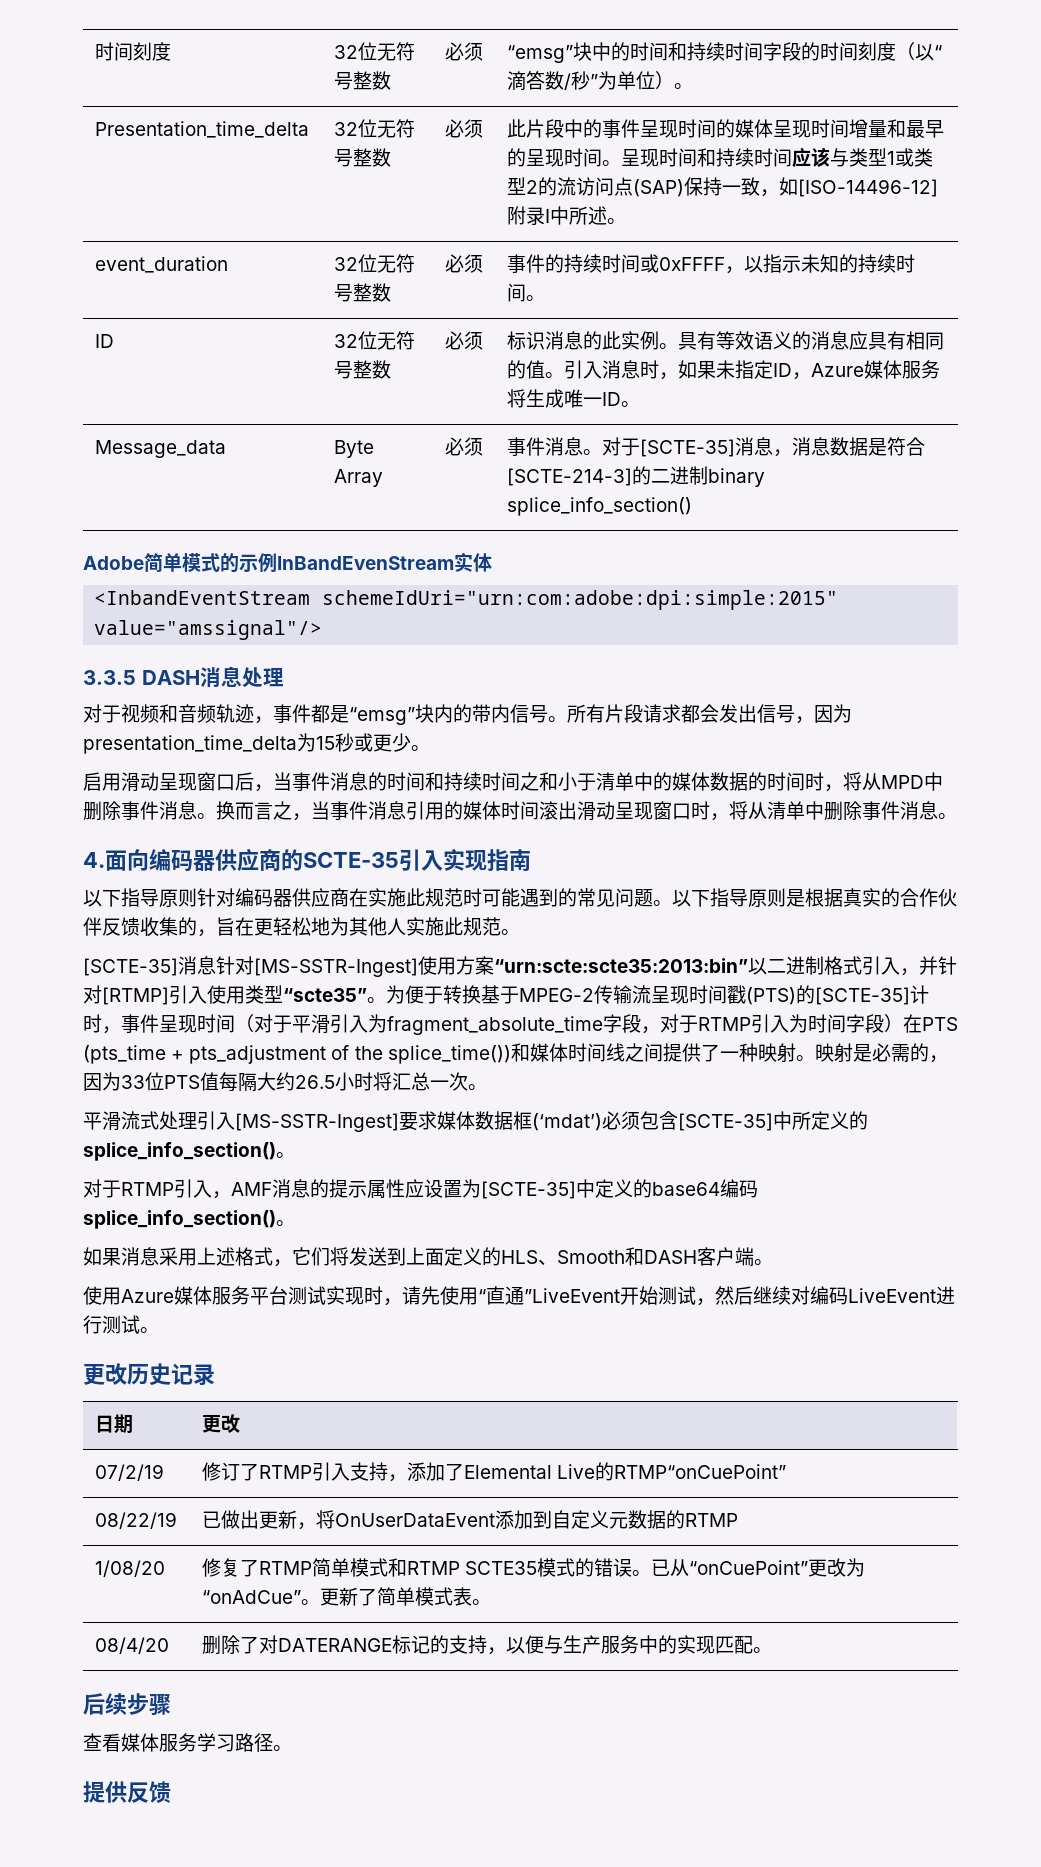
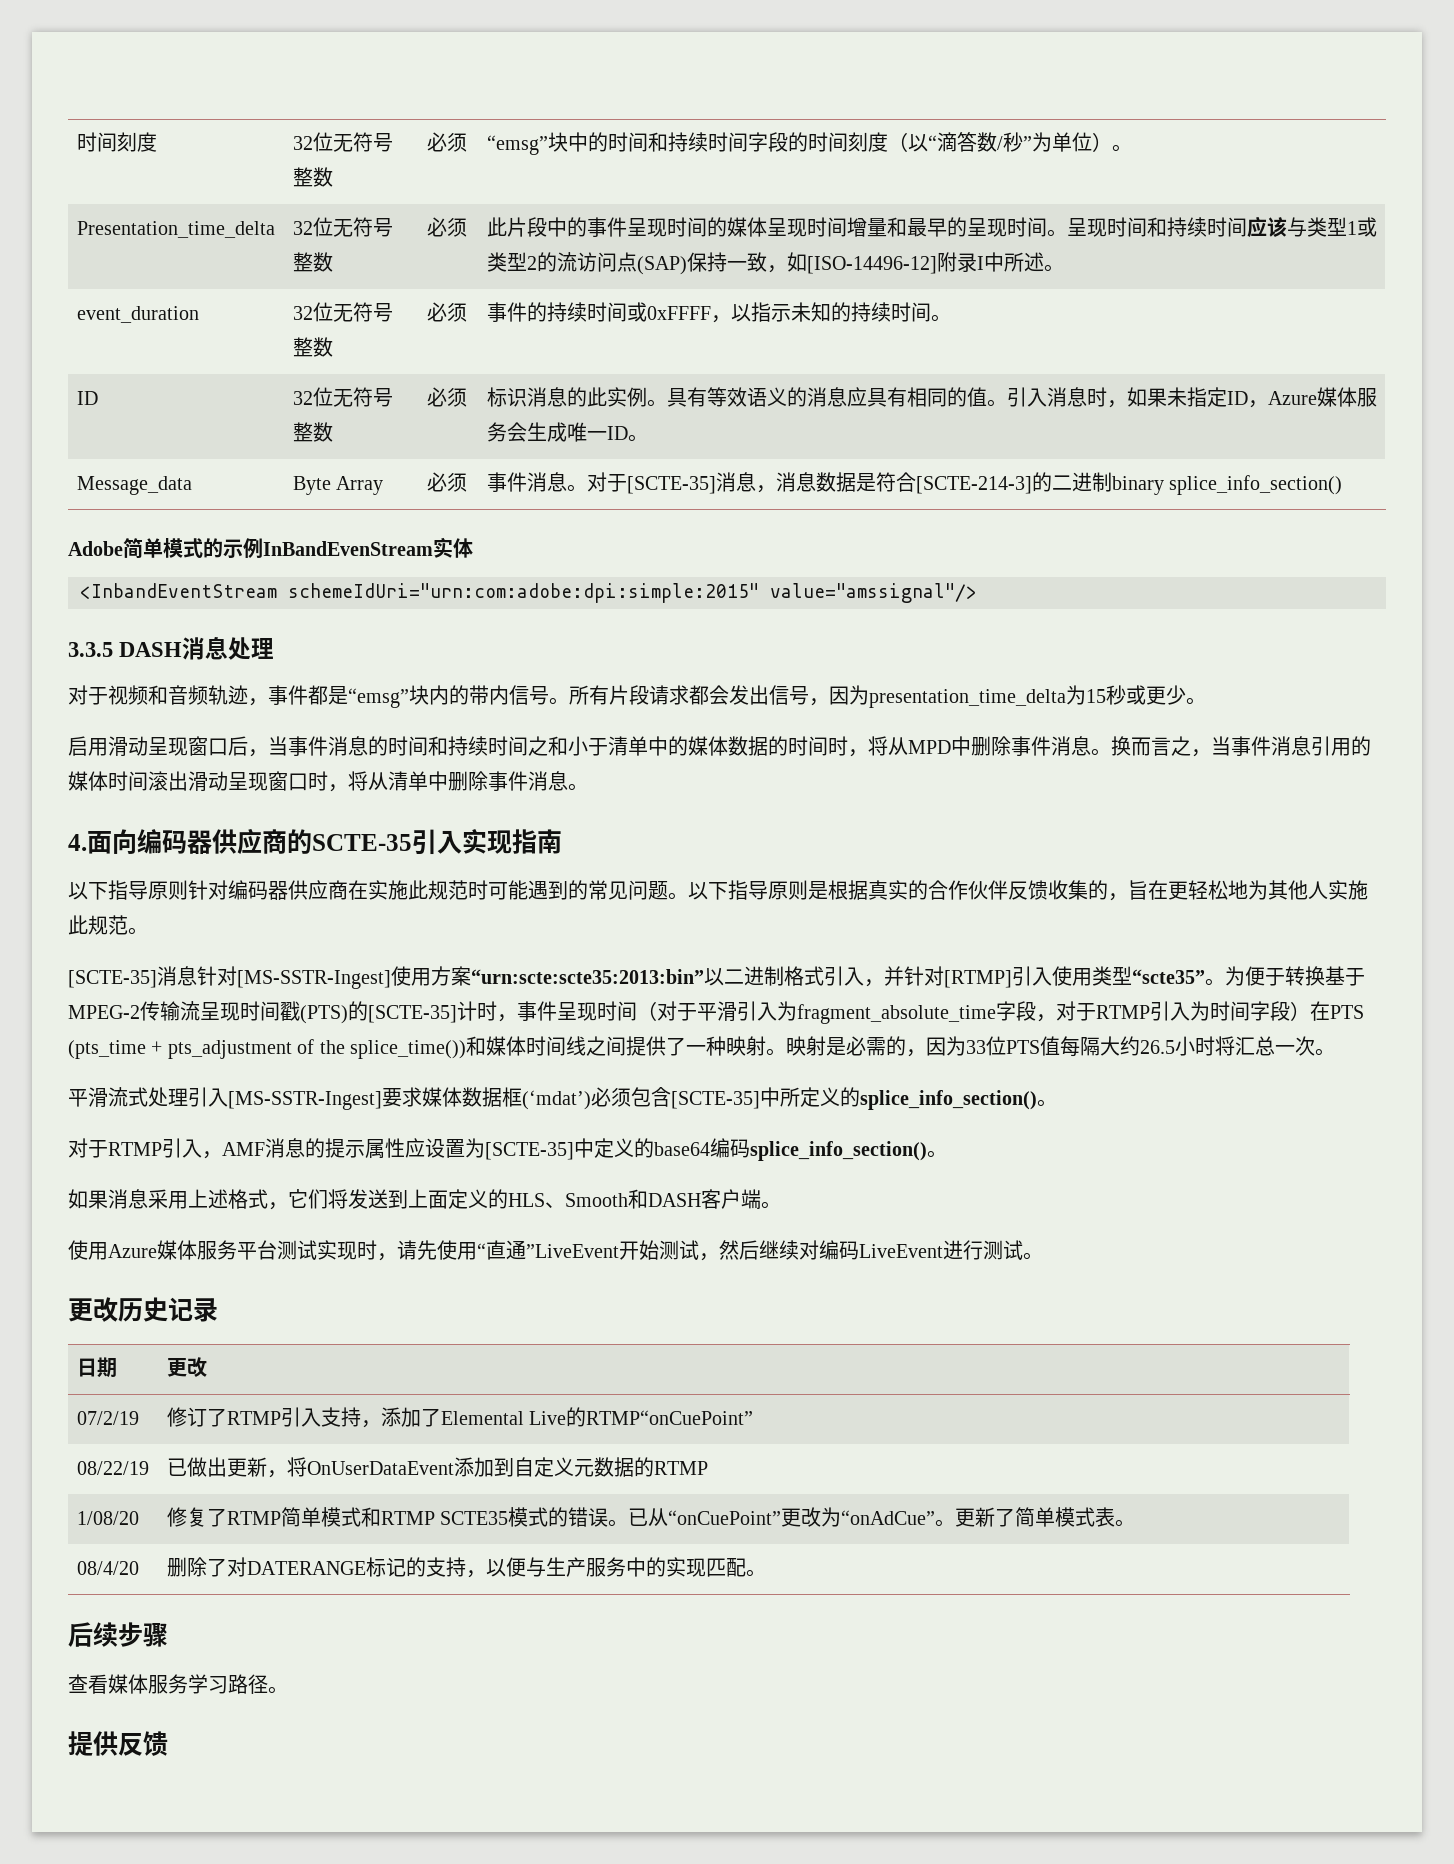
- ID | 32位无符号整数 | 必须 | 标识消息的此实例。具有等效语义的消息应具有相同的值。引入消息时，如果未指定ID，Azure媒体服务将生成唯一ID。
+ ID | 32位无符号整数 | 必须 | 标识消息的此实例。具有等效语义的消息应具有相同的值。引入消息时，如果未指定ID，Azure媒体服务会生成唯一ID。

